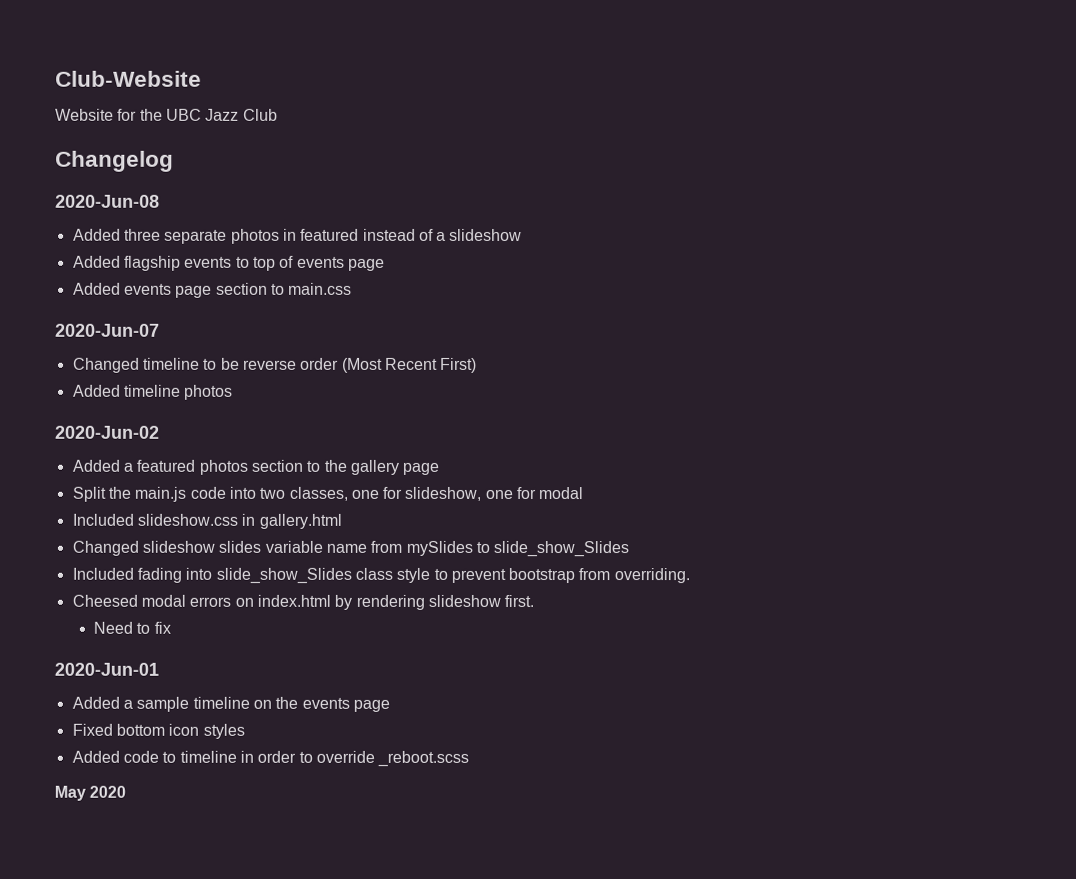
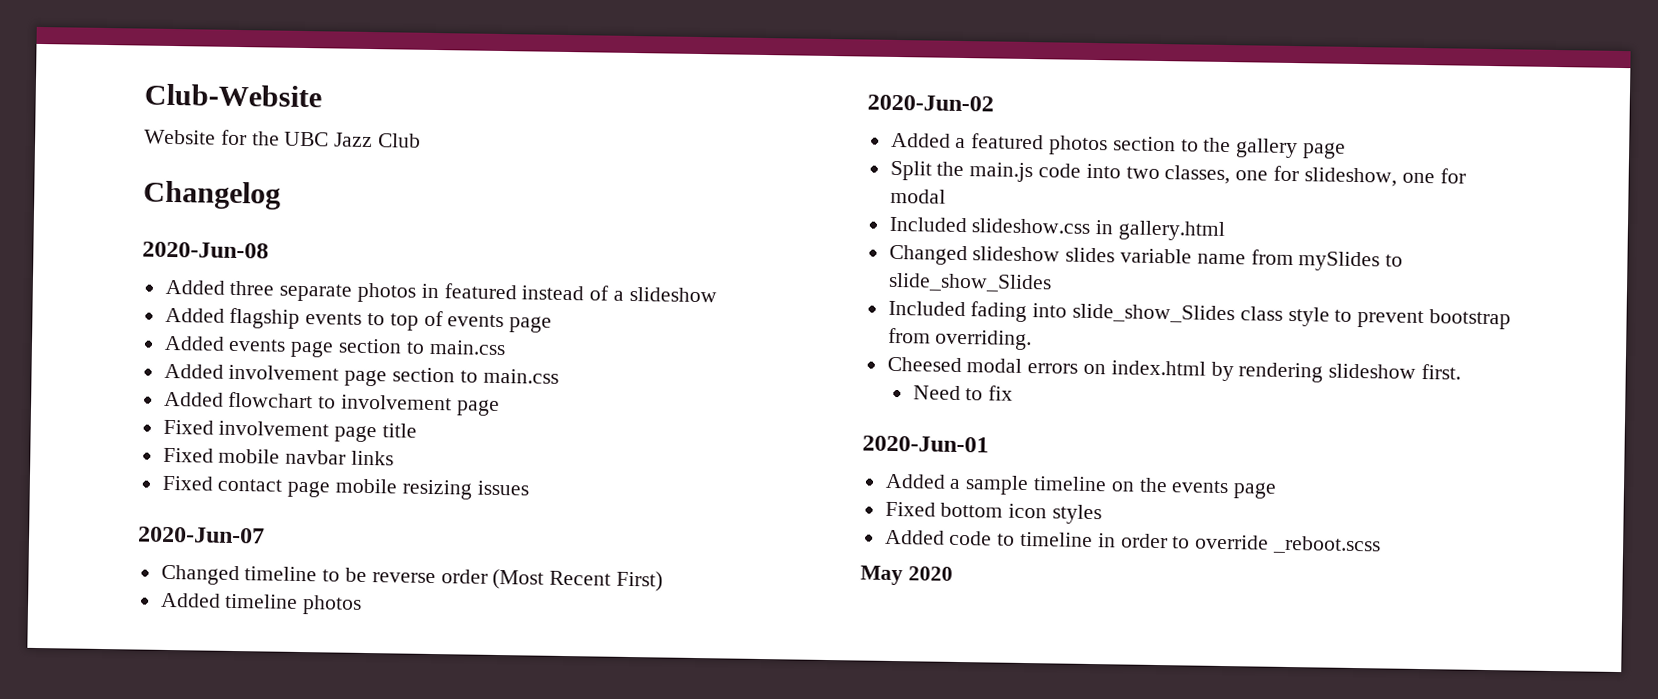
+ Added involvement page section to main.css
+ Added flowchart to involvement page
+ Fixed involvement page title
+ Fixed mobile navbar links
+ Fixed contact page mobile resizing issues

